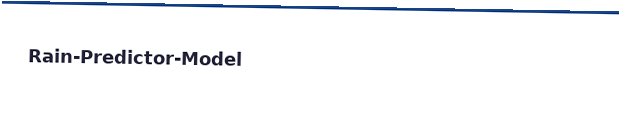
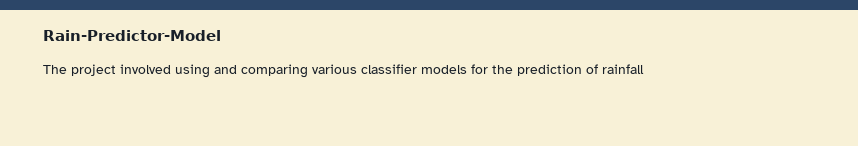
+ The project involved using and comparing various classifier models for the prediction of rainfall

